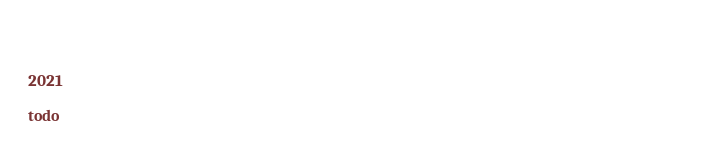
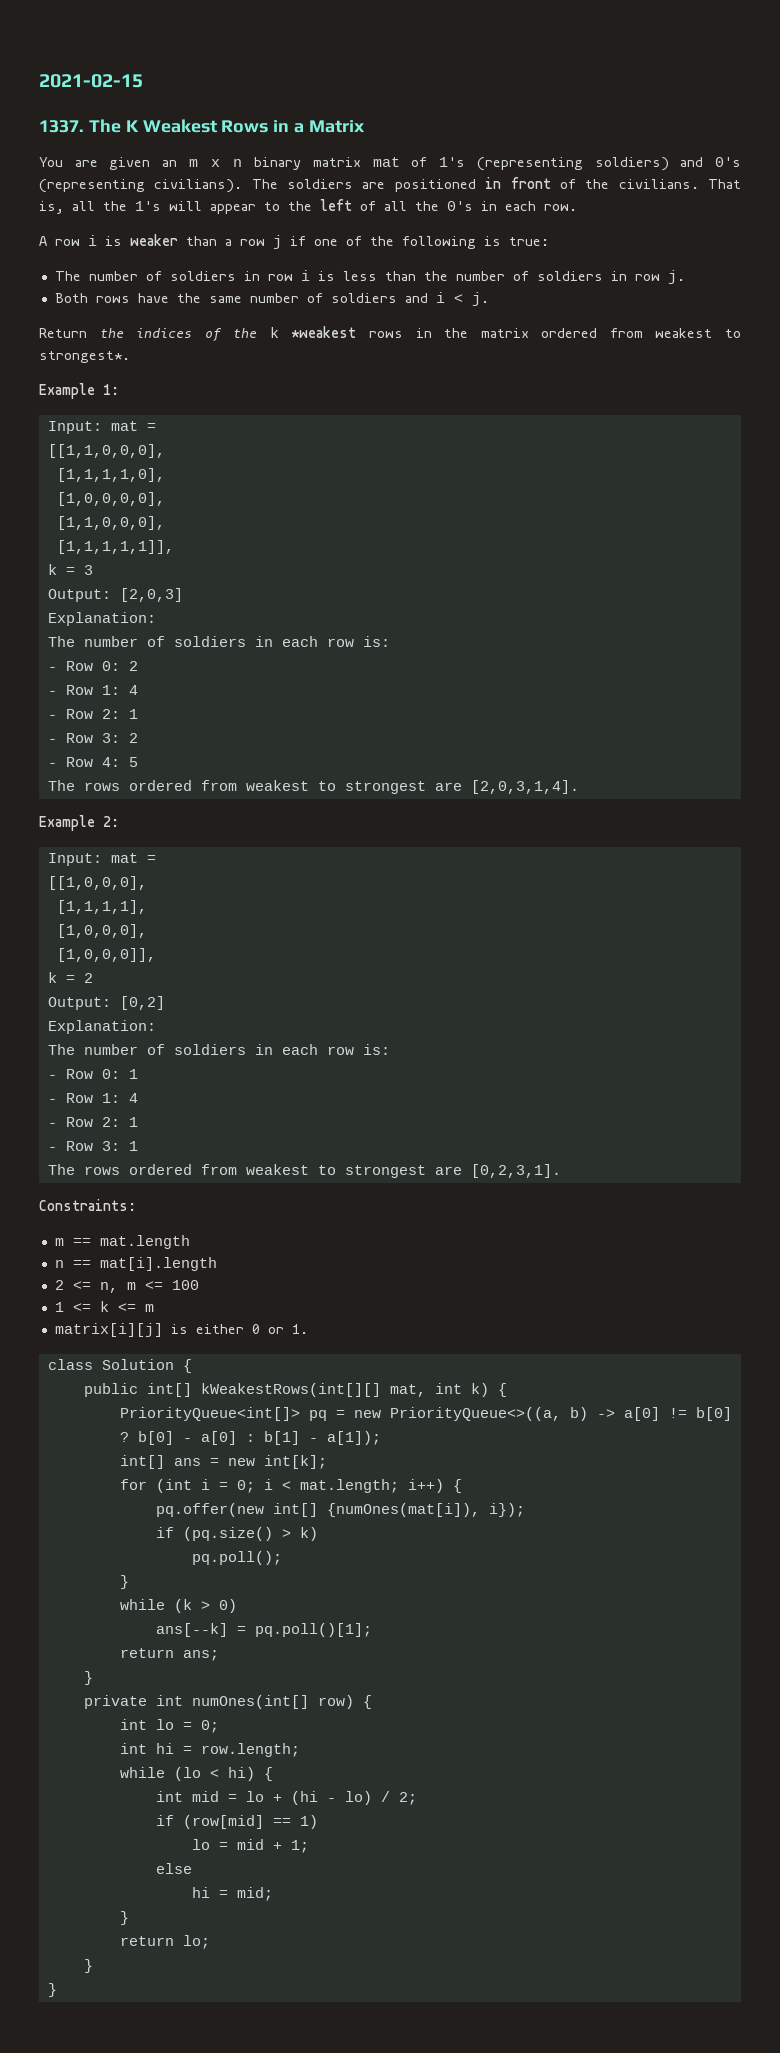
- 2021
- todo
+ 2021-02-15
+ 1337. The K Weakest Rows in a Matrix
+ You are given an m x n binary matrix mat of 1's (representing soldiers) and 0's (representing civilians). The soldiers are positioned in front of the civilians. That is, all the 1's will appear to the left of all the 0's in each row.
+ A row i is weaker than a row j if one of the following is true:
+ The number of soldiers in row i is less than the number of soldiers in row j.
+ Both rows have the same number of soldiers and i < j.
+ Return the indices of the k *weakest rows in the matrix ordered from weakest to strongest*.
+ Example 1:
+ Input: mat =
+ [[1,1,0,0,0],
+ [1,1,1,1,0],
+ [1,0,0,0,0],
+ [1,1,0,0,0],
+ [1,1,1,1,1]],
+ k = 3
+ Output: [2,0,3]
+ Explanation:
+ The number of soldiers in each row is:
+ - Row 0: 2
+ - Row 1: 4
+ - Row 2: 1
+ - Row 3: 2
+ - Row 4: 5
+ The rows ordered from weakest to strongest are [2,0,3,1,4].
+ Example 2:
+ Input: mat =
+ [[1,0,0,0],
+ [1,1,1,1],
+ [1,0,0,0],
+ [1,0,0,0]],
+ k = 2
+ Output: [0,2]
+ Explanation:
+ The number of soldiers in each row is:
+ - Row 0: 1
+ - Row 1: 4
+ - Row 2: 1
+ - Row 3: 1
+ The rows ordered from weakest to strongest are [0,2,3,1].
+ Constraints:
+ m == mat.length
+ n == mat[i].length
+ 2 <= n, m <= 100
+ 1 <= k <= m
+ matrix[i][j] is either 0 or 1.
+ class Solution {
+ public int[] kWeakestRows(int[][] mat, int k) {
+ PriorityQueue<int[]> pq = new PriorityQueue<>((a, b) -> a[0] != b[0] ? b[0] - a[0] : b[1] - a[1]);
+ int[] ans = new int[k];
+ for (int i = 0; i < mat.length; i++) {
+ pq.offer(new int[] {numOnes(mat[i]), i});
+ if (pq.size() > k)
+ pq.poll();
+ }
+ while (k > 0)
+ ans[--k] = pq.poll()[1];
+ return ans;
+ }
+ private int numOnes(int[] row) {
+ int lo = 0;
+ int hi = row.length;
+ while (lo < hi) {
+ int mid = lo + (hi - lo) / 2;
+ if (row[mid] == 1)
+ lo = mid + 1;
+ else
+ hi = mid;
+ }
+ return lo;
+ }
+ }

